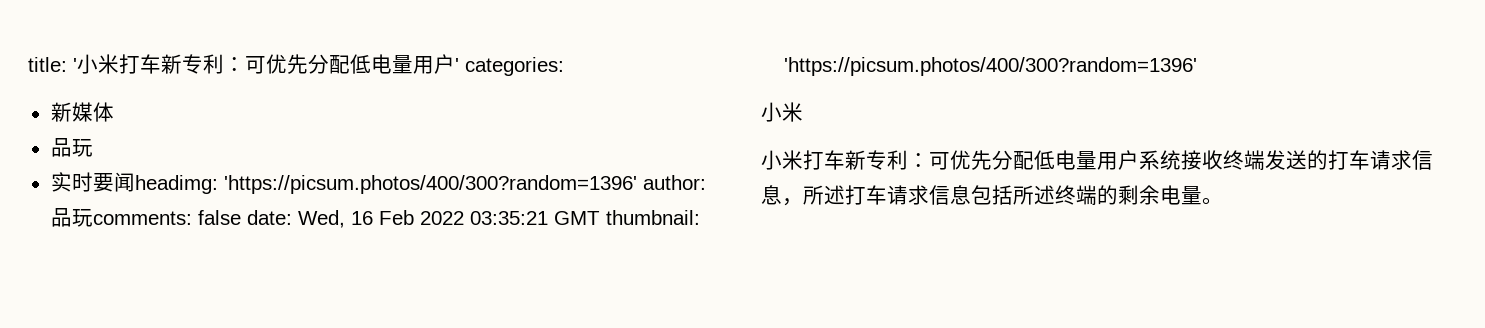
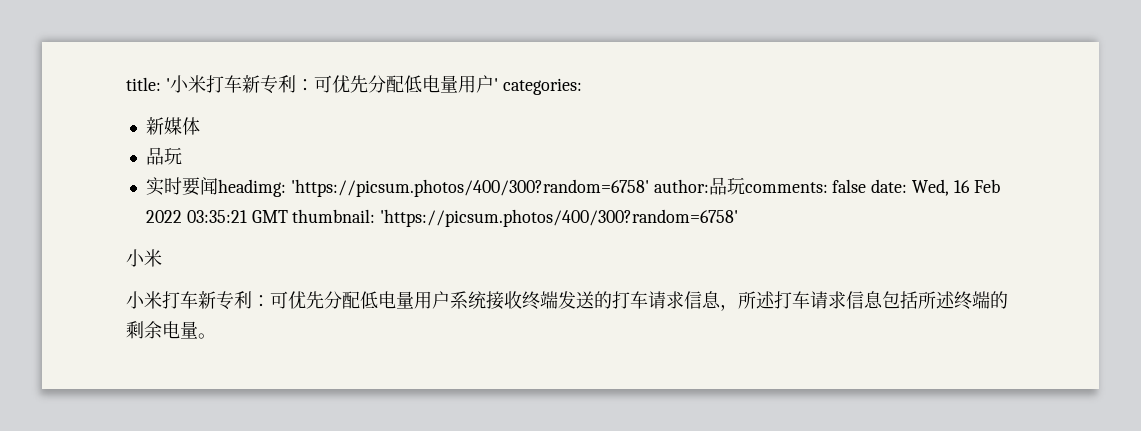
- 实时要闻headimg: 'https://picsum.photos/400/300?random=1396' author:品玩comments: false date: Wed, 16 Feb 2022 03:35:21 GMT thumbnail: 'https://picsum.photos/400/300?random=1396'
+ 实时要闻headimg: 'https://picsum.photos/400/300?random=6758' author:品玩comments: false date: Wed, 16 Feb 2022 03:35:21 GMT thumbnail: 'https://picsum.photos/400/300?random=6758'

